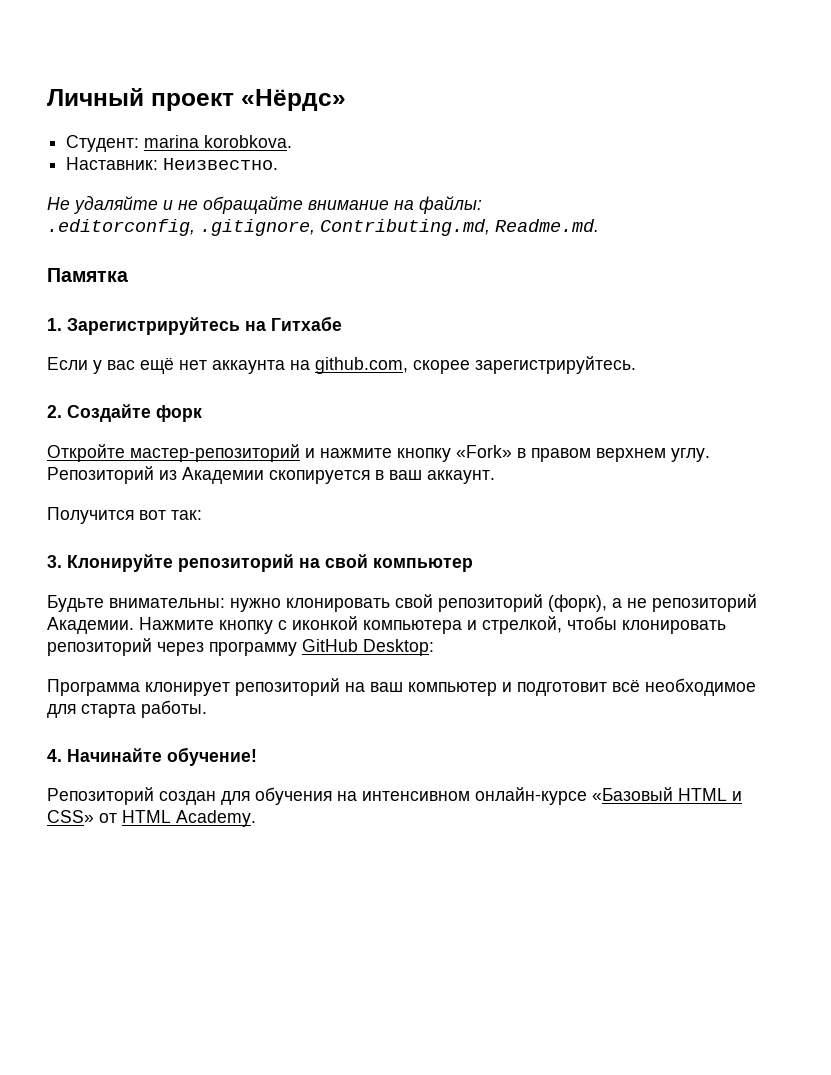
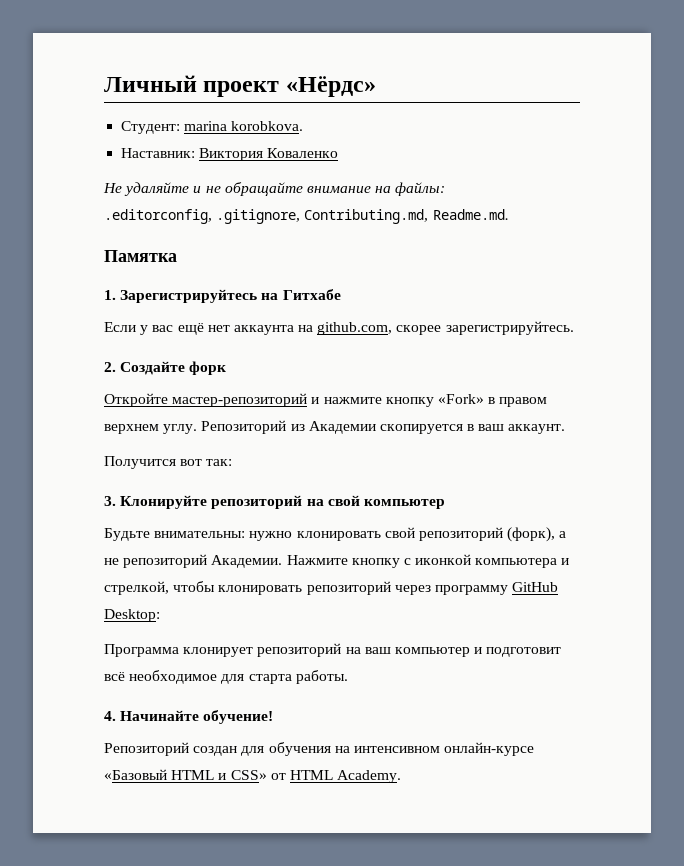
- Наставник: Неизвестно.
+ Наставник: Виктория Коваленко

